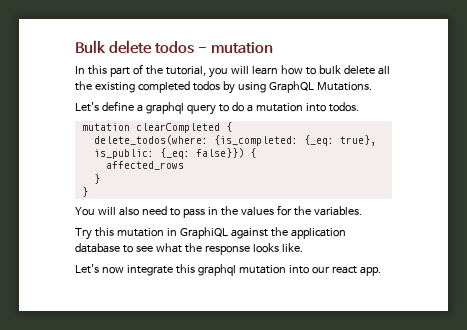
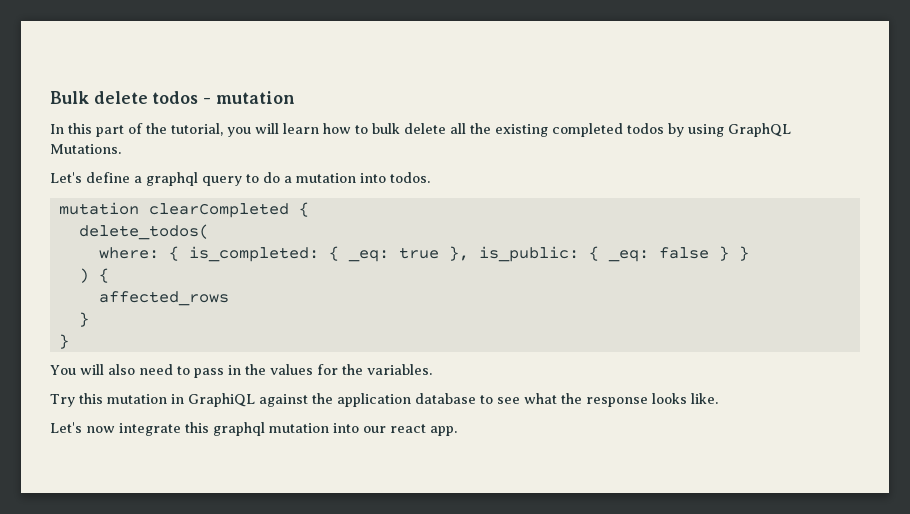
- delete_todos(where: {is_completed: {_eq: true}, is_public: {_eq: false}}) {
+ delete_todos(
+ where: { is_completed: { _eq: true }, is_public: { _eq: false } }
+ ) {

